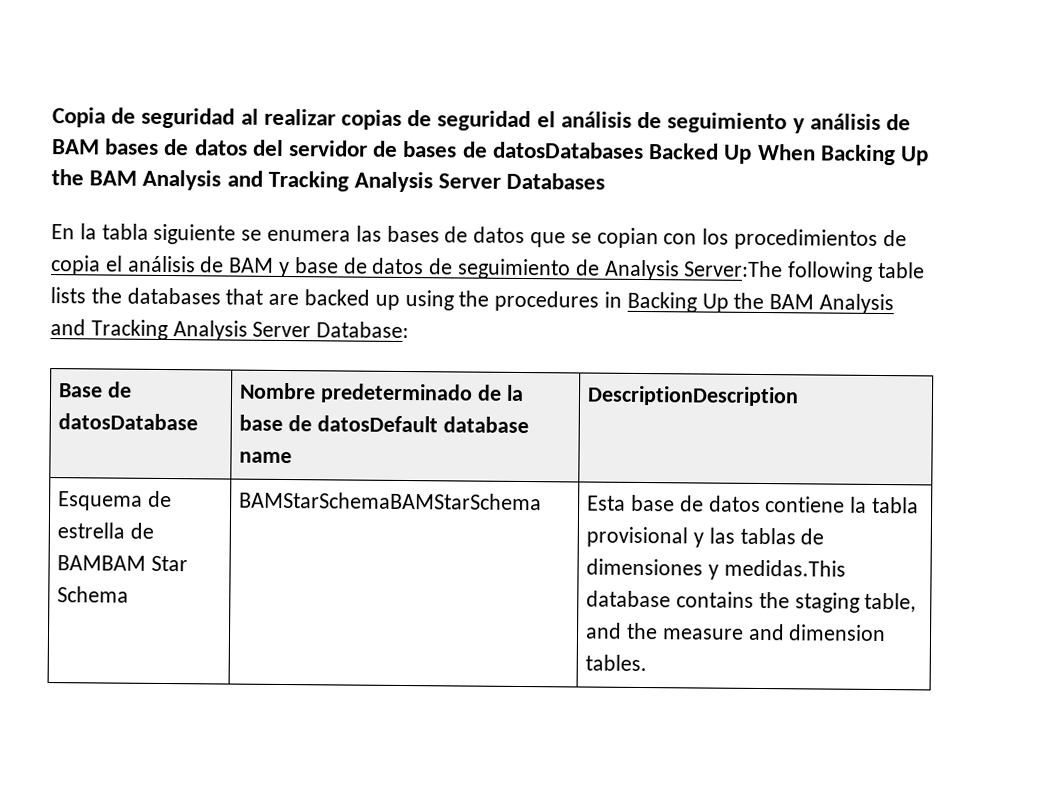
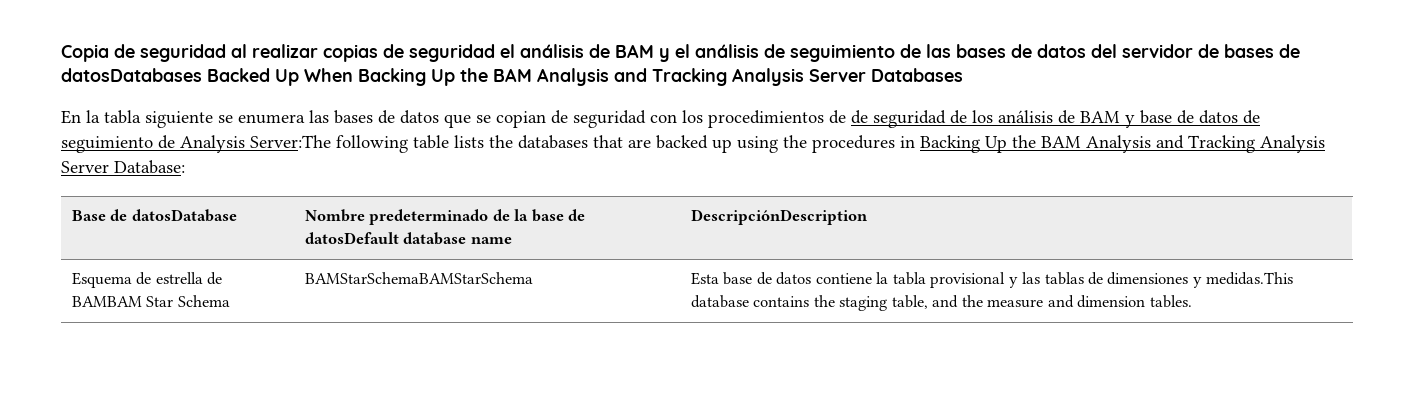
- Copia de seguridad al realizar copias de seguridad el análisis de seguimiento y análisis de BAM bases de datos del servidor de bases de datosDatabases Backed Up When Backing Up the BAM Analysis and Tracking Analysis Server Databases
+ Copia de seguridad al realizar copias de seguridad el análisis de BAM y el análisis de seguimiento de las bases de datos del servidor de bases de datosDatabases Backed Up When Backing Up the BAM Analysis and Tracking Analysis Server Databases
- En la tabla siguiente se enumera las bases de datos que se copian con los procedimientos de copia el análisis de BAM y base de datos de seguimiento de Analysis Server:The following table lists the databases that are backed up using the procedures in Backing Up the BAM Analysis and Tracking Analysis Server Database:
+ En la tabla siguiente se enumera las bases de datos que se copian de seguridad con los procedimientos de de seguridad de los análisis de BAM y base de datos de seguimiento de Analysis Server:The following table lists the databases that are backed up using the procedures in Backing Up the BAM Analysis and Tracking Analysis Server Database:
- Base de datosDatabase | Nombre predeterminado de la base de datosDefault database name | DescriptionDescription
+ Base de datosDatabase | Nombre predeterminado de la base de datosDefault database name | DescripciónDescription

